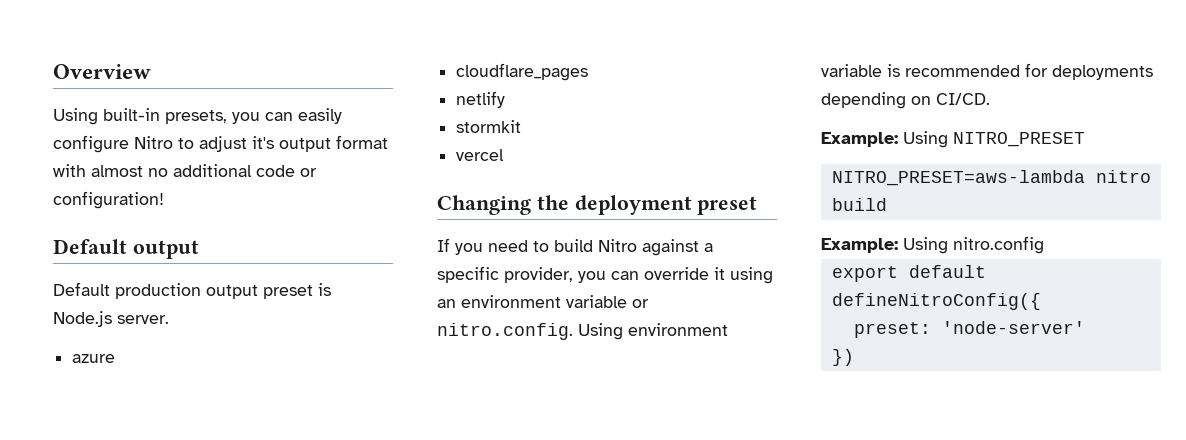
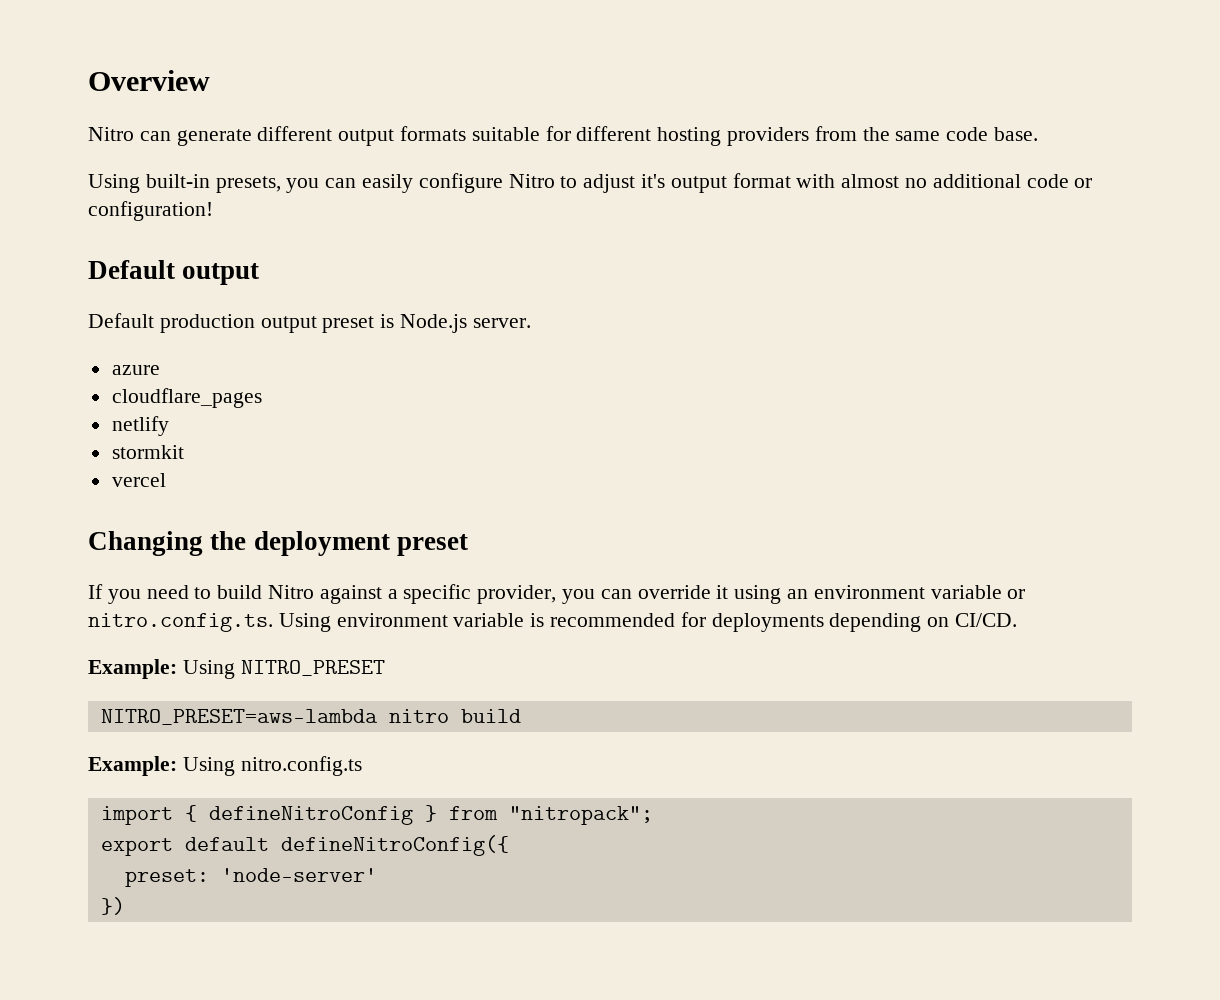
+ Nitro can generate different output formats suitable for different hosting providers from the same code base.
- If you need to build Nitro against a specific provider, you can override it using an environment variable or nitro.config. Using environment variable is recommended for deployments depending on CI/CD.
+ If you need to build Nitro against a specific provider, you can override it using an environment variable or nitro.config.ts. Using environment variable is recommended for deployments depending on CI/CD.
- Example: Using nitro.config
+ Example: Using nitro.config.ts
+ import { defineNitroConfig } from "nitropack";

